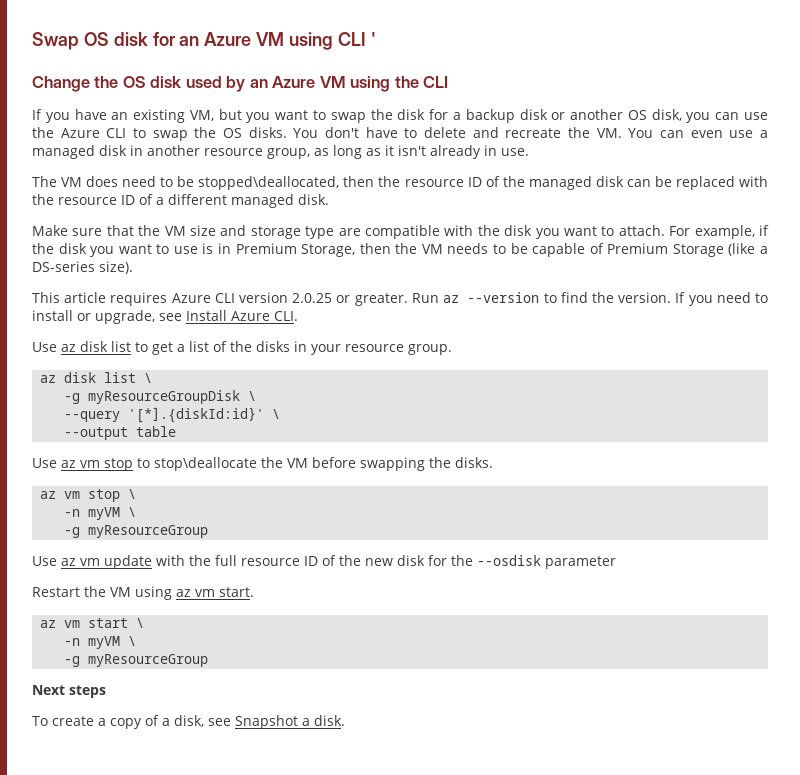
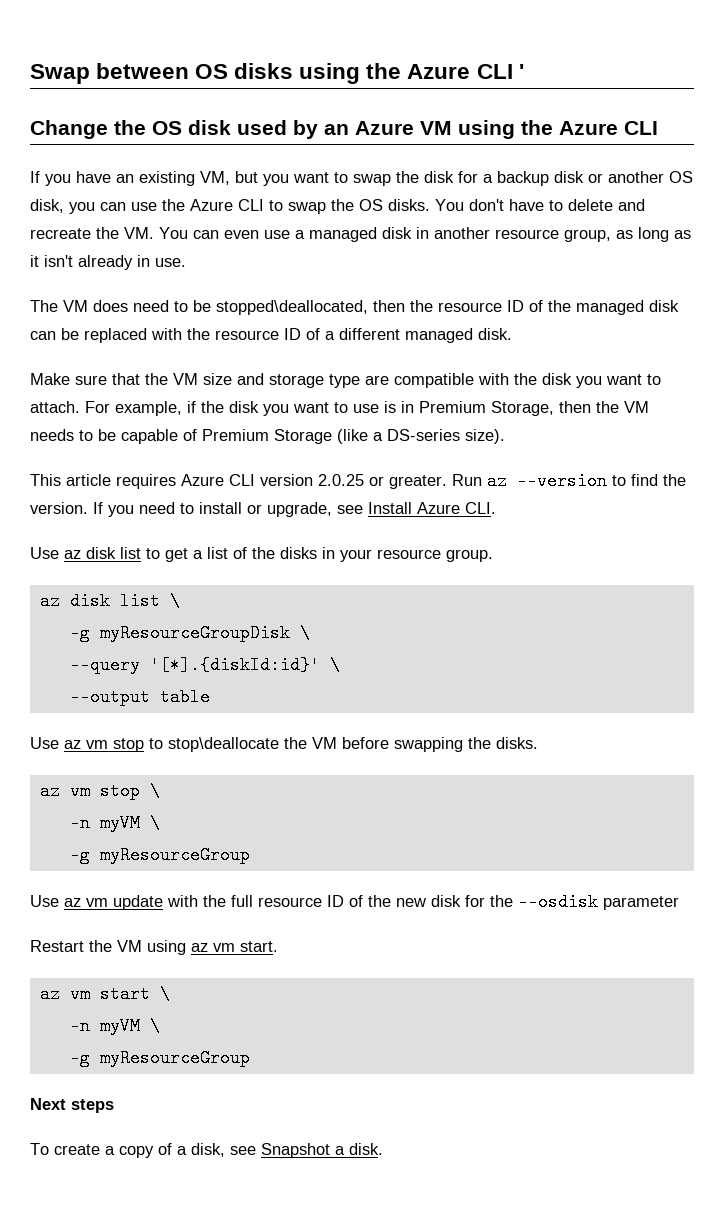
- Swap OS disk for an Azure VM using CLI '
+ Swap between OS disks using the Azure CLI '
- Change the OS disk used by an Azure VM using the CLI
+ Change the OS disk used by an Azure VM using the Azure CLI

